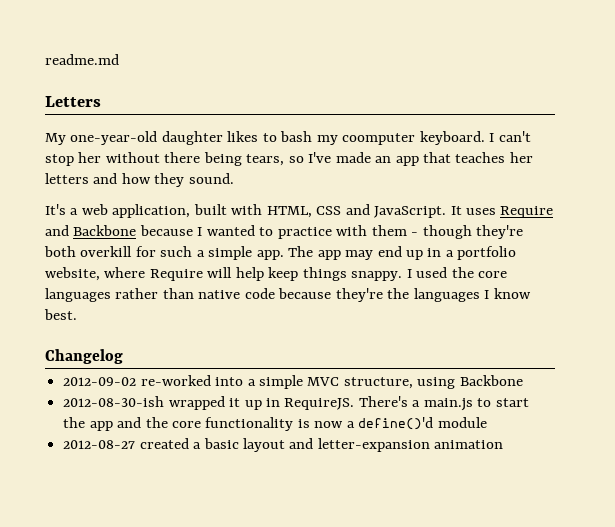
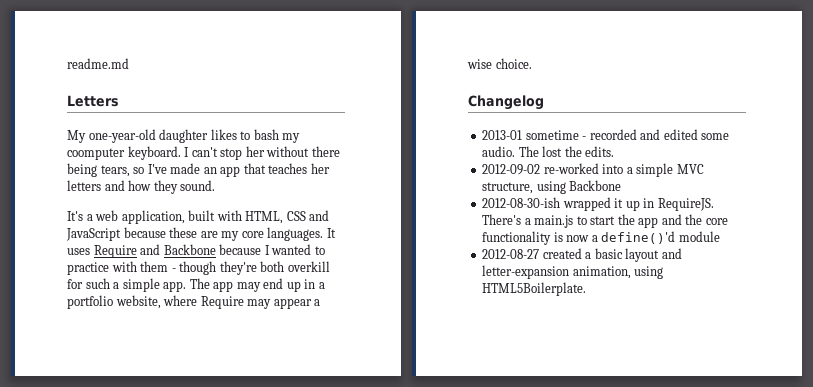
- It's a web application, built with HTML, CSS and JavaScript.
+ It's a web application, built with HTML, CSS and JavaScript because these are my core languages.
- The app may end up in a portfolio website, where Require will help keep things snappy. I used the core languages rather than native code because they're the languages I know best.
+ The app may end up in a portfolio website, where Require may appear a wise choice.
  Changelog
+ 2013-01 sometime - recorded and edited some audio. The lost the edits.
- 2012-08-27 created a basic layout and letter-expansion animation
+ 2012-08-27 created a basic layout and letter-expansion animation, using HTML5Boilerplate.

